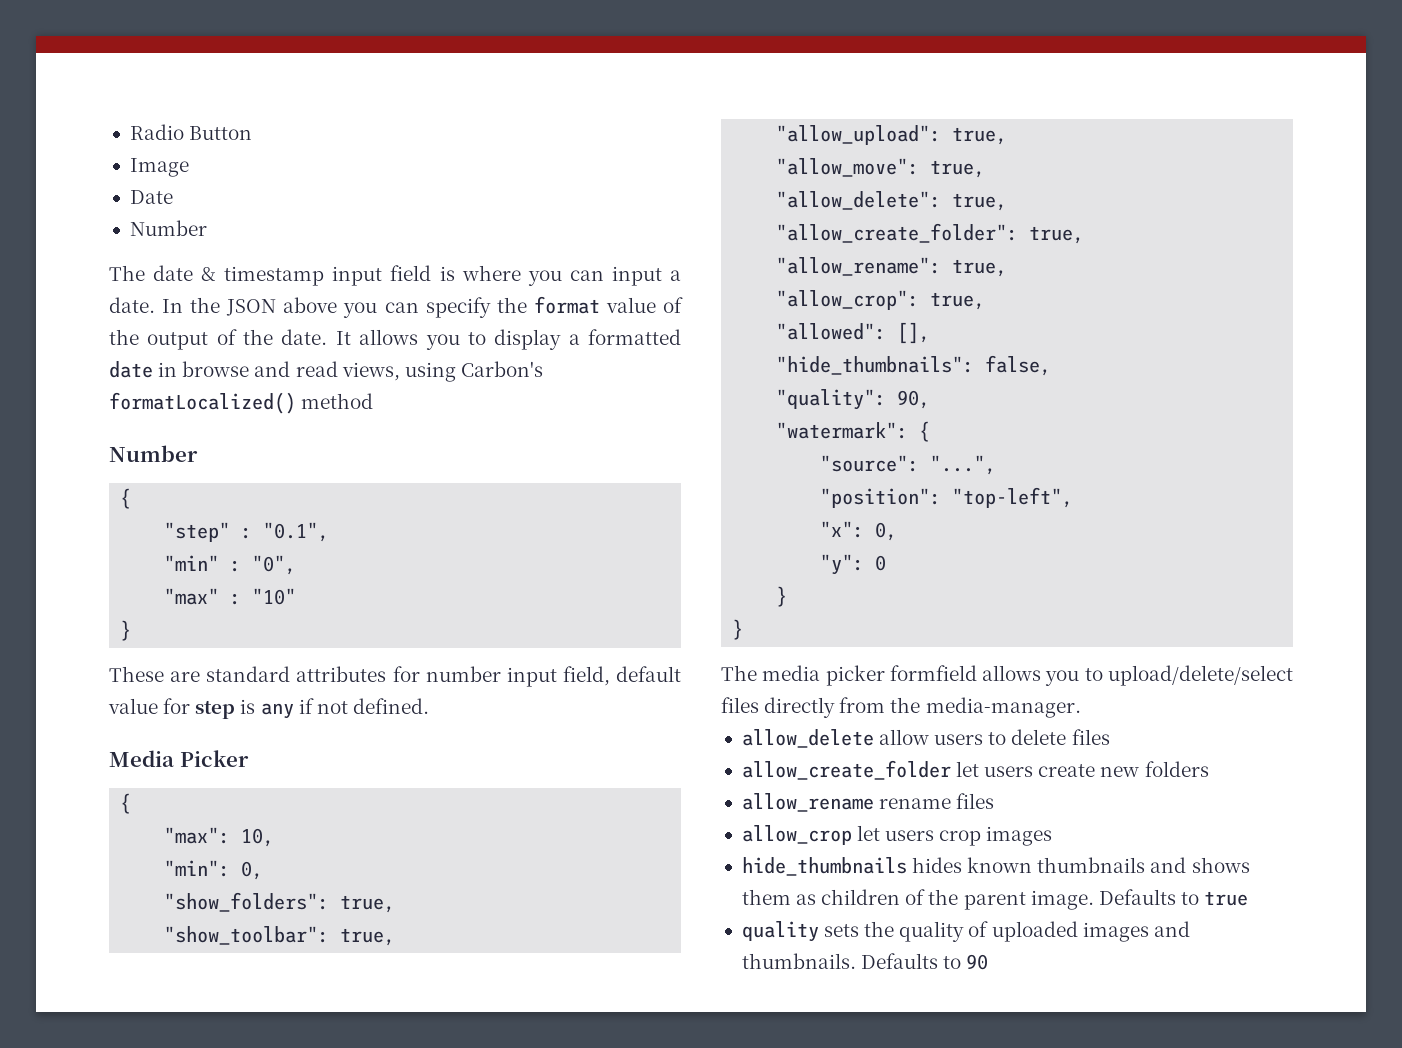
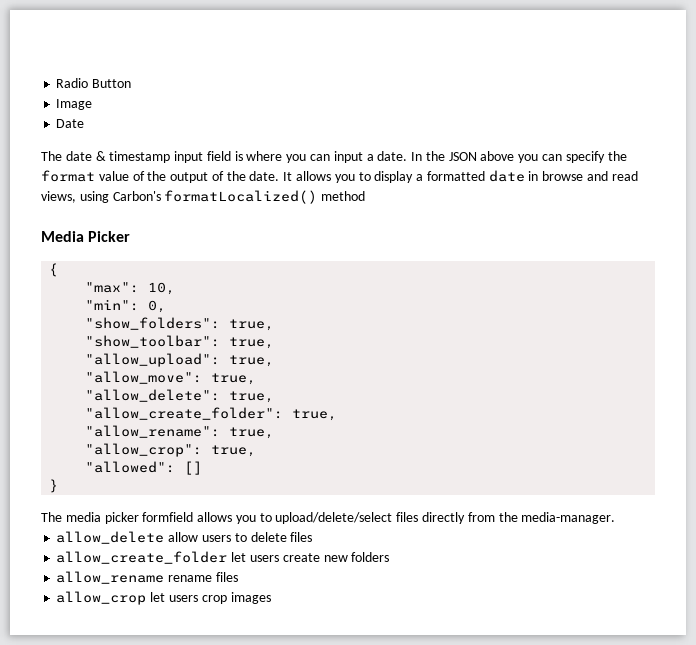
  Date
- Number
  It allows you to display a formatted date in browse and read views, using Carbon's formatLocalized() method
- Number
- {
- "step" : "0.1",
- "min" : "0",
- "max" : "10"
- }
- These are standard attributes for number input field, default value for step is any if not defined.
- "allowed": [],
- "hide_thumbnails": false,
- "quality": 90,
- "watermark": {
- "source": "...",
- "position": "top-left",
- "x": 0,
- "y": 0
- }
+ "allowed": []
- hide_thumbnails hides known thumbnails and shows them as children of the parent image. Defaults to true
- quality sets the quality of uploaded images and thumbnails. Defaults to 90

